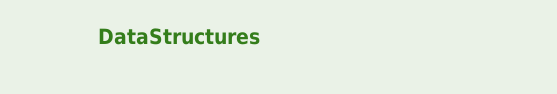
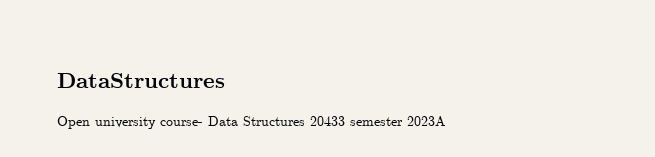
+ Open university course- Data Structures 20433 semester 2023A

